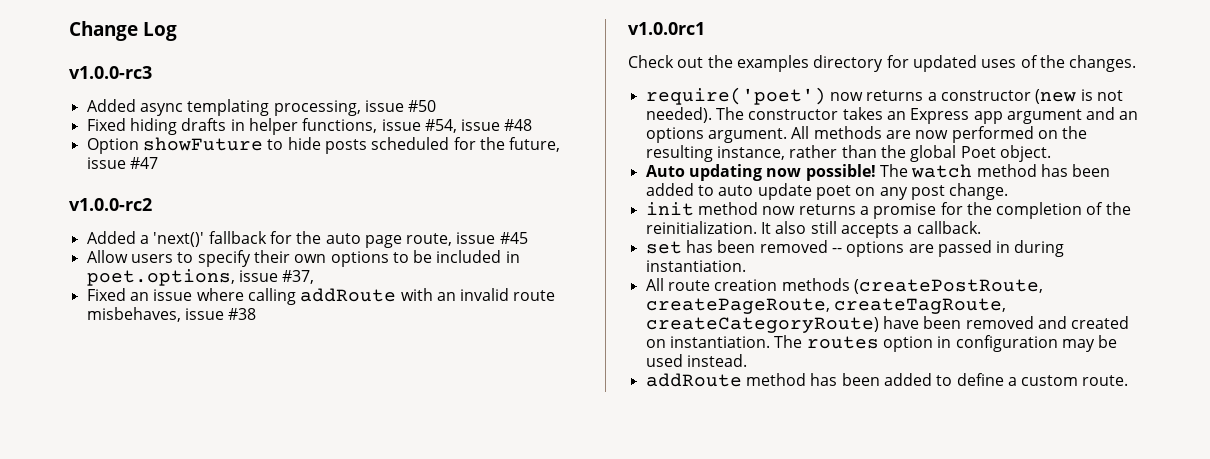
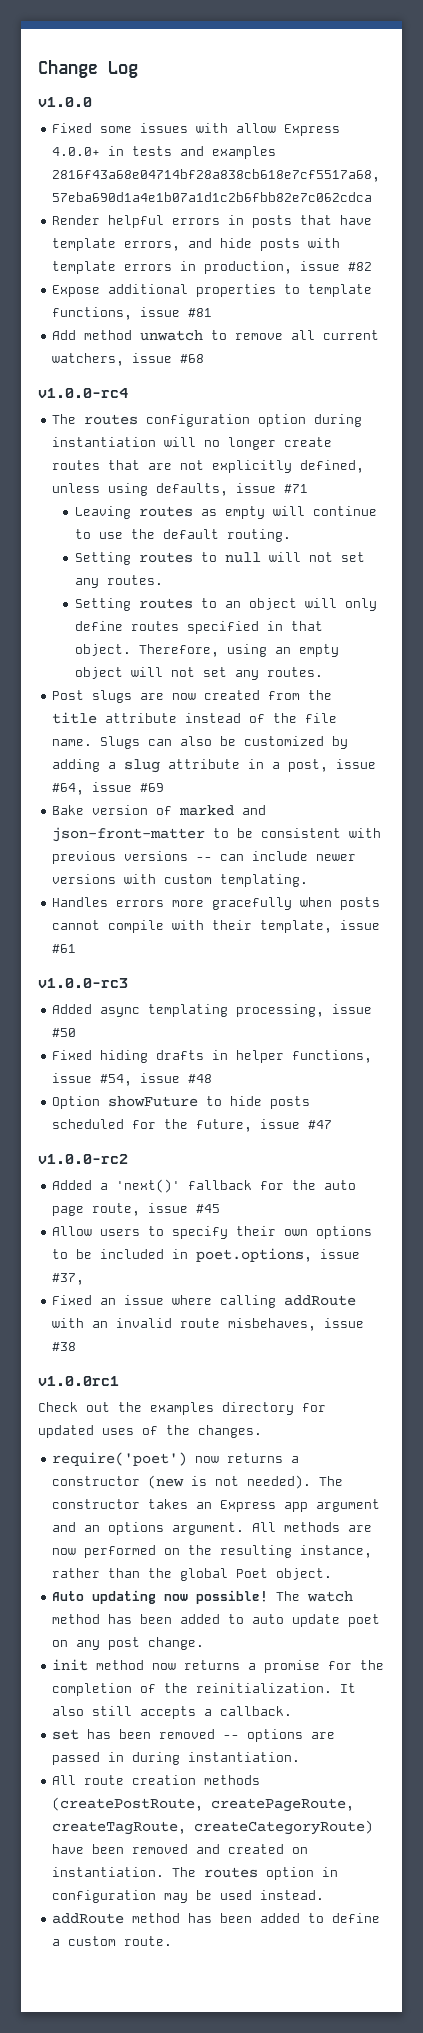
+ v1.0.0
+ Fixed some issues with allow Express 4.0.0+ in tests and examples 2816f43a68e04714bf28a838cb618e7cf5517a68, 57eba690d1a4e1b07a1d1c2b6fbb82e7c062cdca
+ Render helpful errors in posts that have template errors, and hide posts with template errors in production, issue #82
+ Expose additional properties to template functions, issue #81
+ Add method unwatch to remove all current watchers, issue #68
+ v1.0.0-rc4
+ The routes configuration option during instantiation will no longer create routes that are not explicitly defined, unless using defaults, issue #71
+ Leaving routes as empty will continue to use the default routing.
+ Setting routes to null will not set any routes.
+ Setting routes to an object will only define routes specified in that object. Therefore, using an empty object will not set any routes.
+ Post slugs are now created from the title attribute instead of the file name. Slugs can also be customized by adding a slug attribute in a post, issue #64, issue #69
+ Bake version of marked and json-front-matter to be consistent with previous versions -- can include newer versions with custom templating.
+ Handles errors more gracefully when posts cannot compile with their template, issue #61

